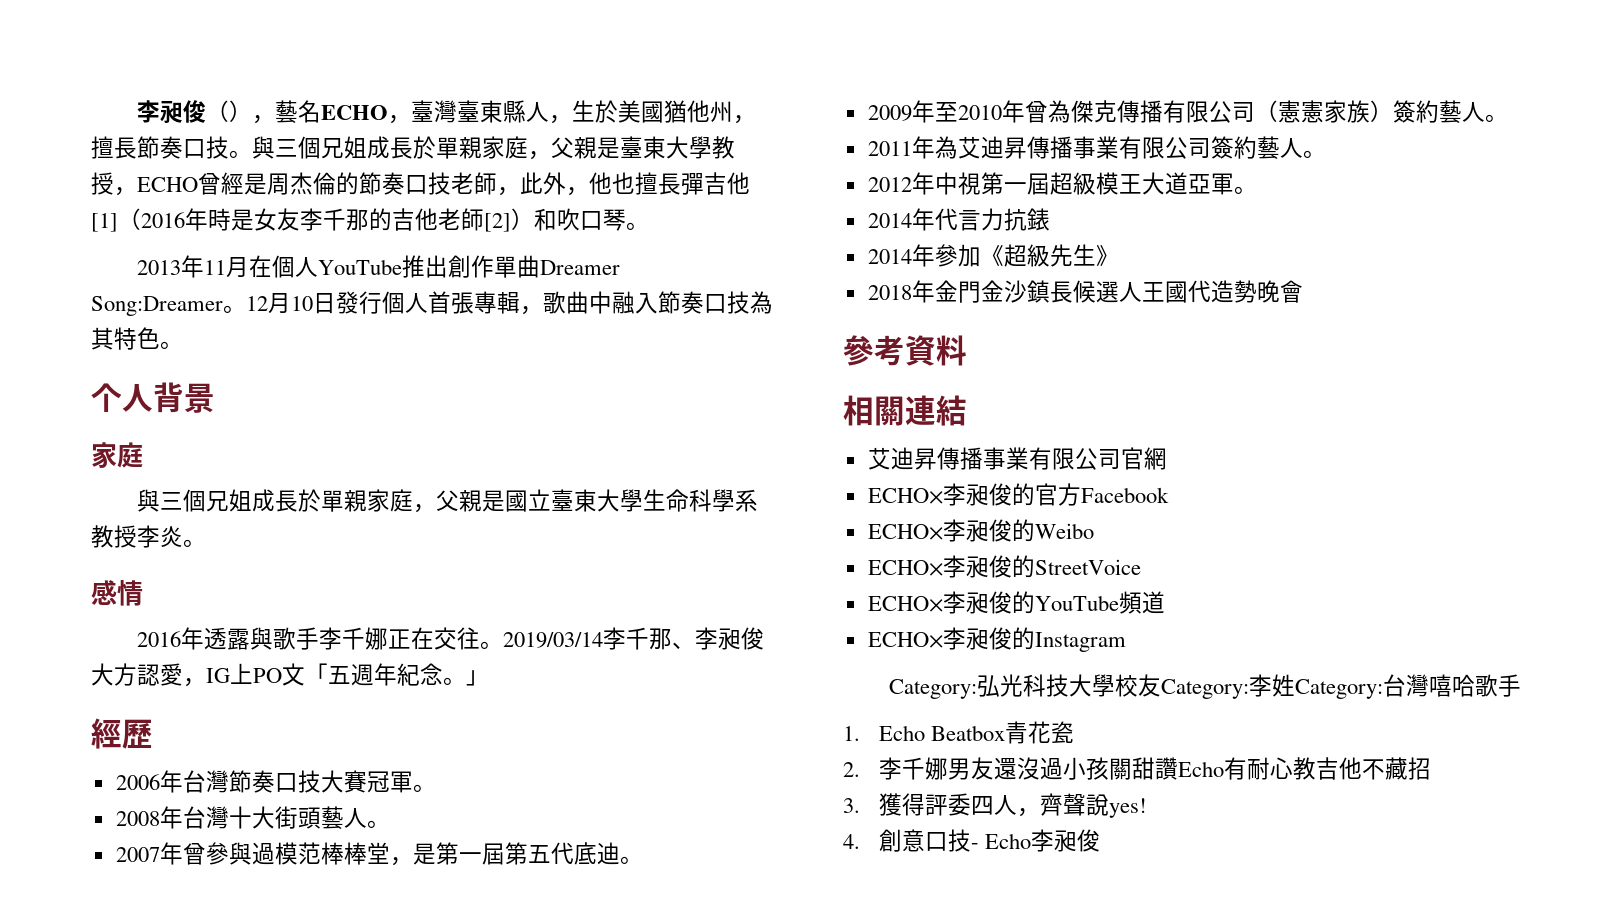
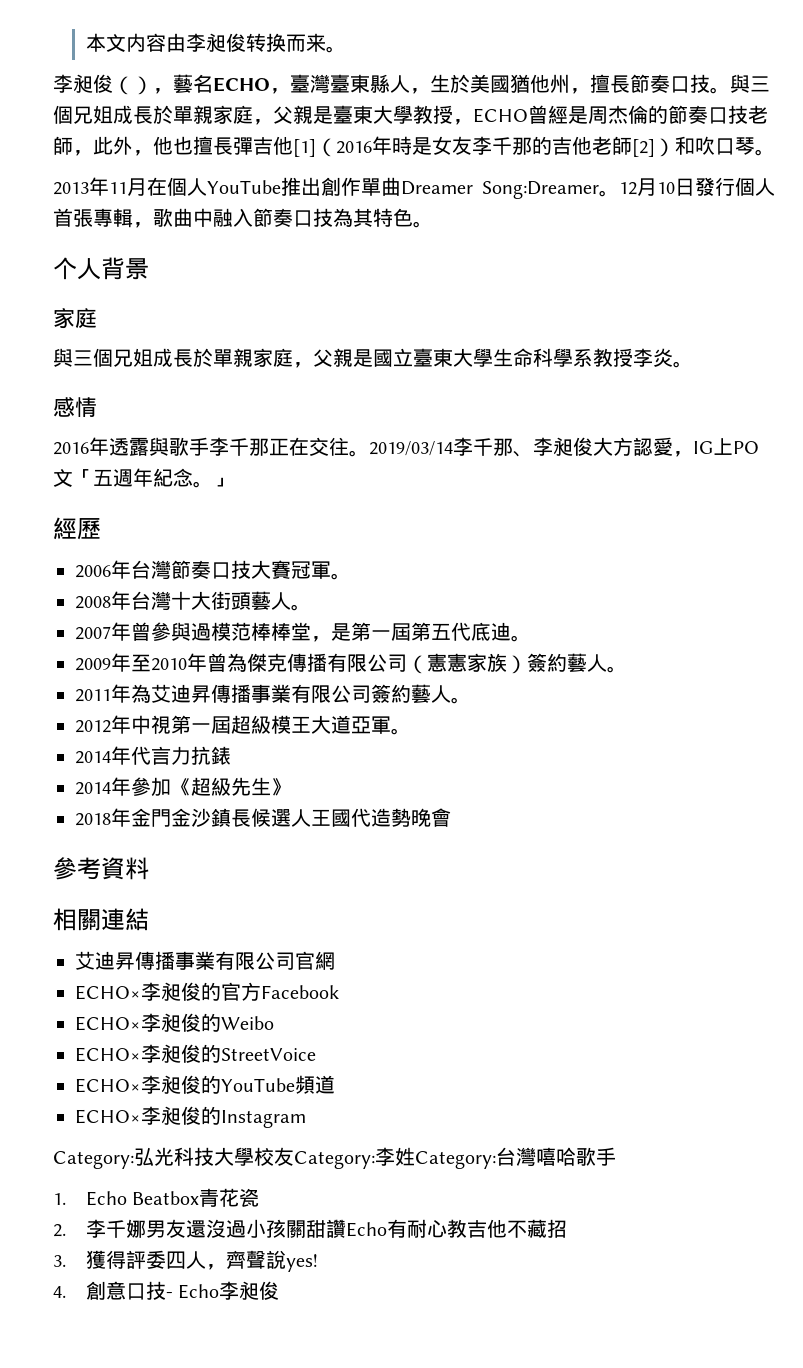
+ 本文内容由李昶俊转换而来。
- 2016年透露與歌手李千娜正在交往。
+ 2016年透露與歌手李千那正在交往。

